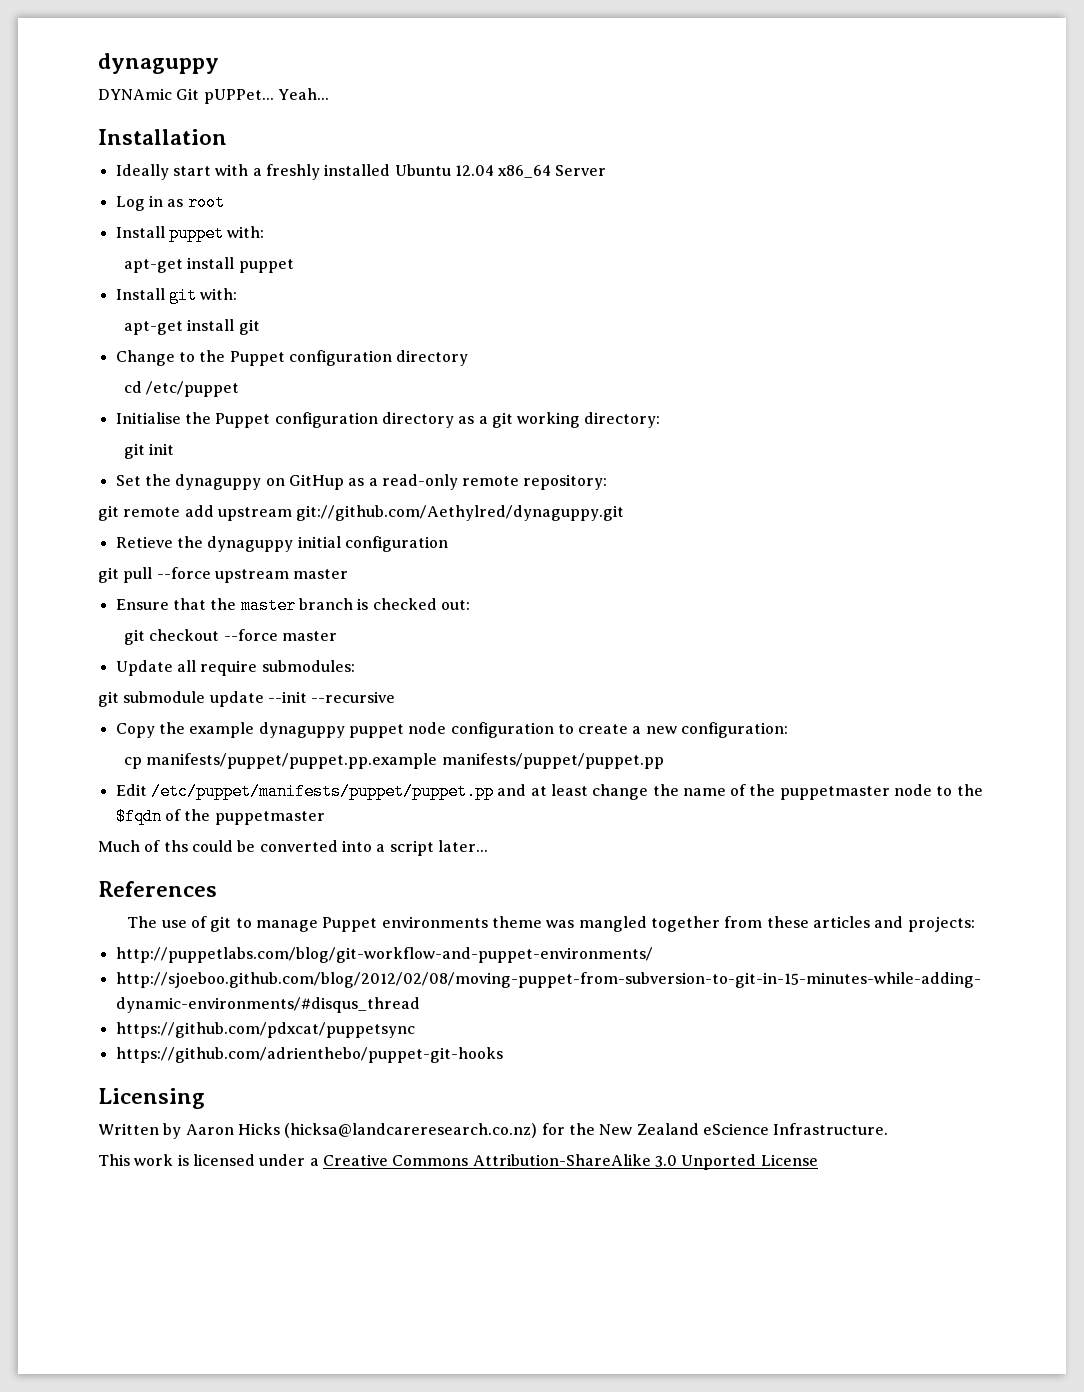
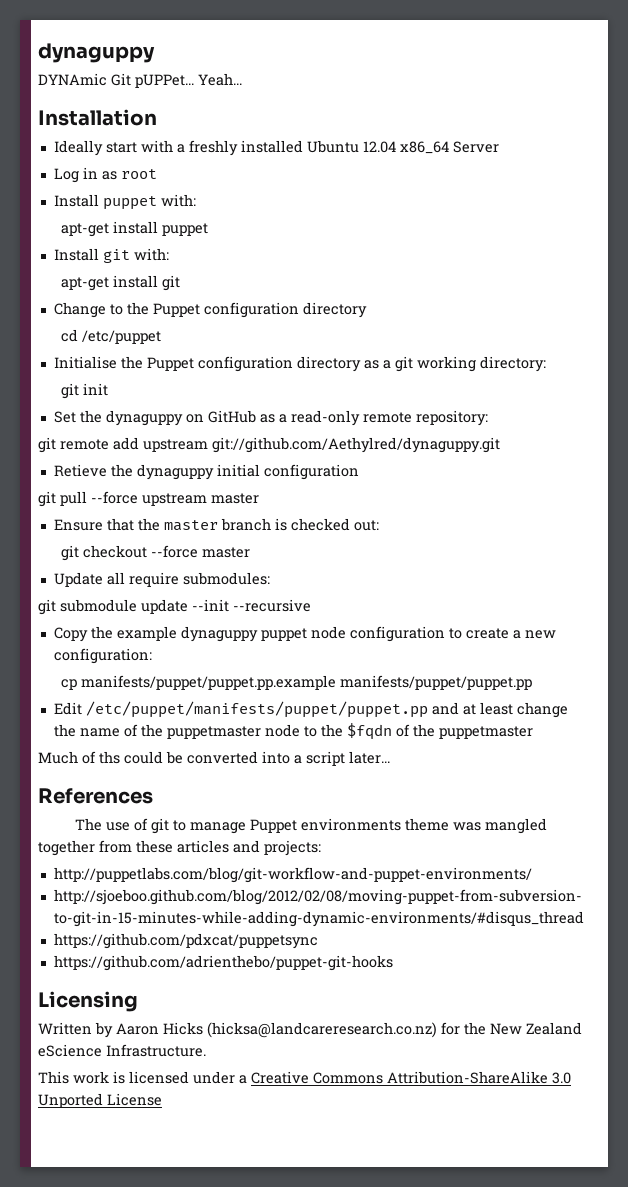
- Set the dynaguppy on GitHup as a read-only remote repository:
+ Set the dynaguppy on GitHub as a read-only remote repository:

